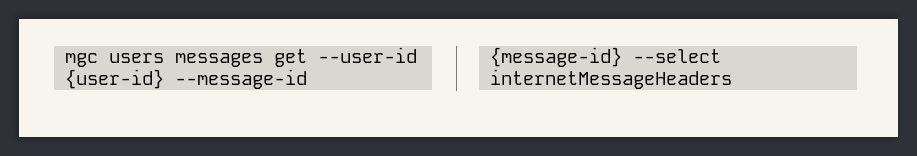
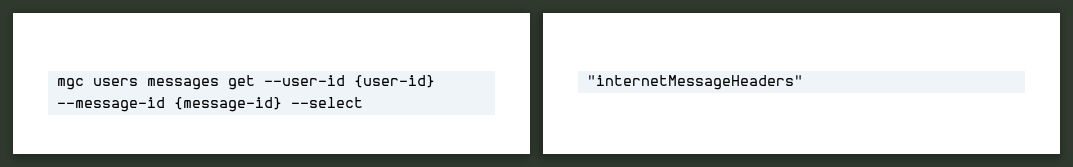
- mgc users messages get --user-id {user-id} --message-id {message-id} --select internetMessageHeaders
+ mgc users messages get --user-id {user-id} --message-id {message-id} --select "internetMessageHeaders"

